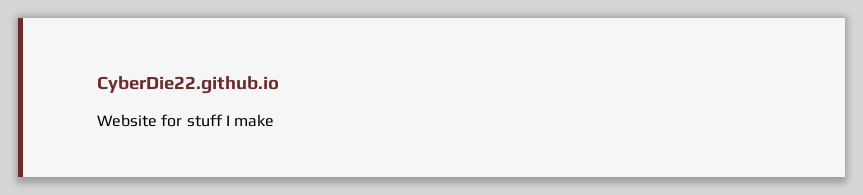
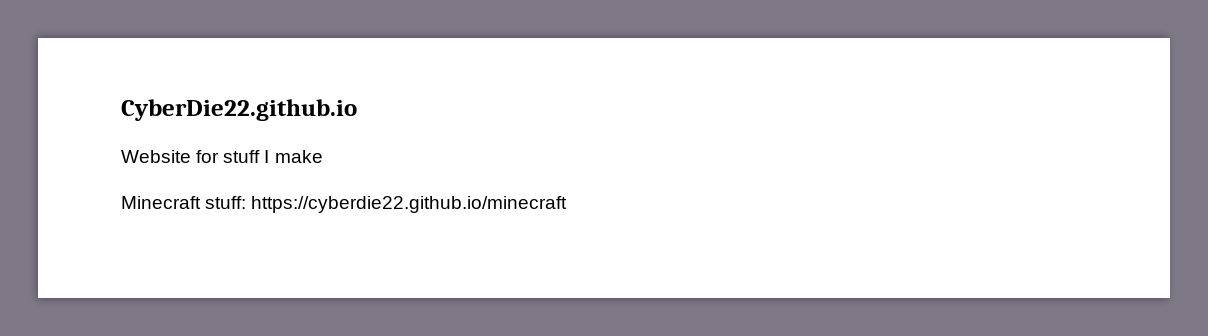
+ Minecraft stuff: https://cyberdie22.github.io/minecraft

